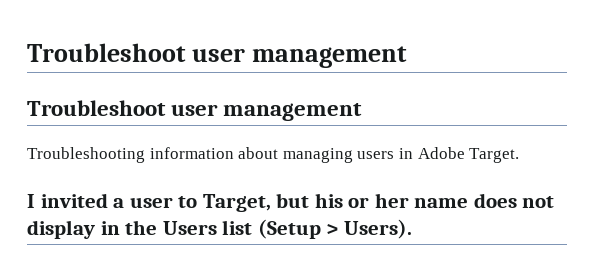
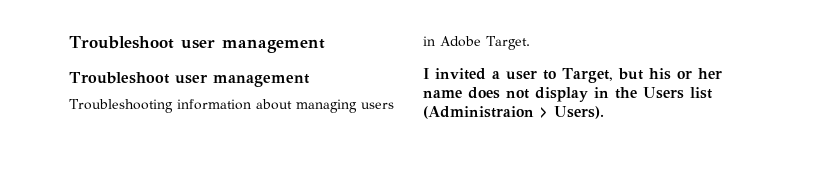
- I invited a user to Target, but his or her name does not display in the Users list (Setup > Users).
+ I invited a user to Target, but his or her name does not display in the Users list (Administraion > Users).

